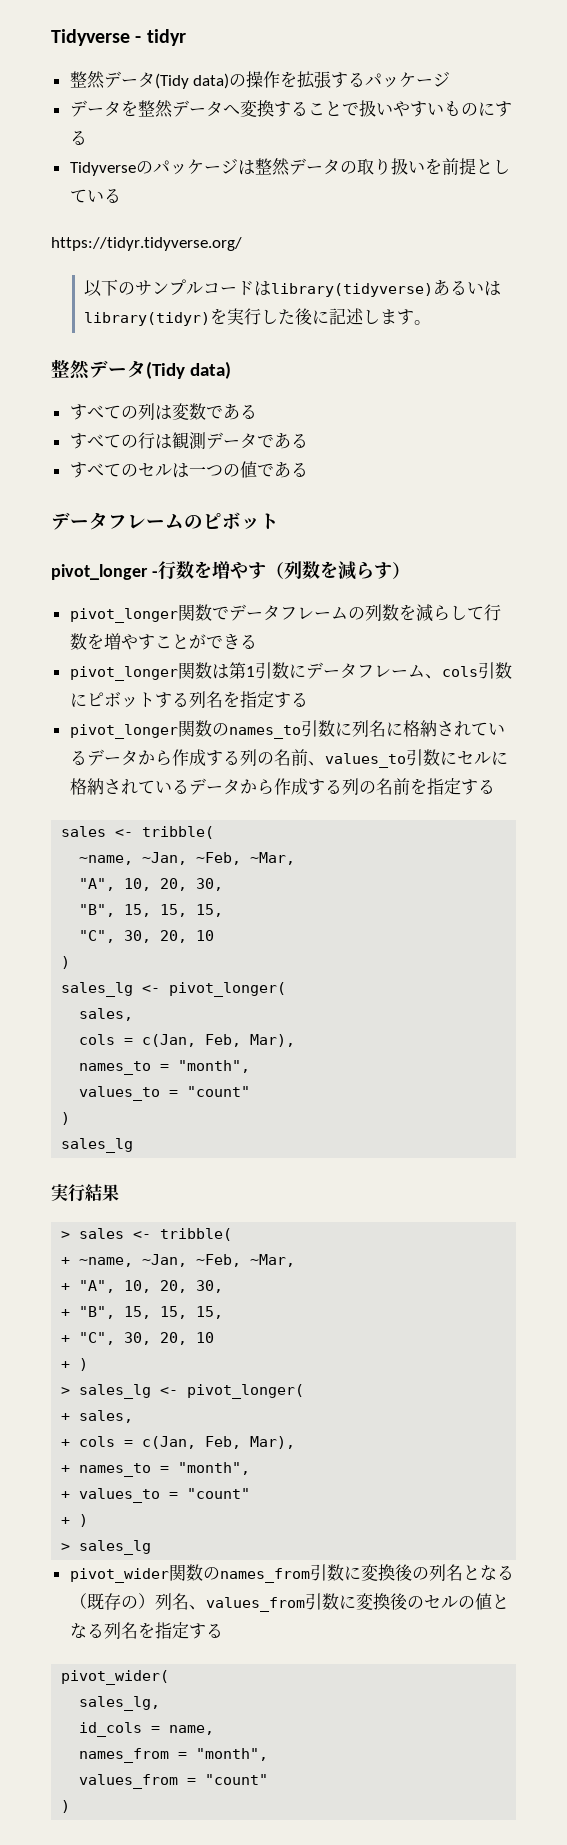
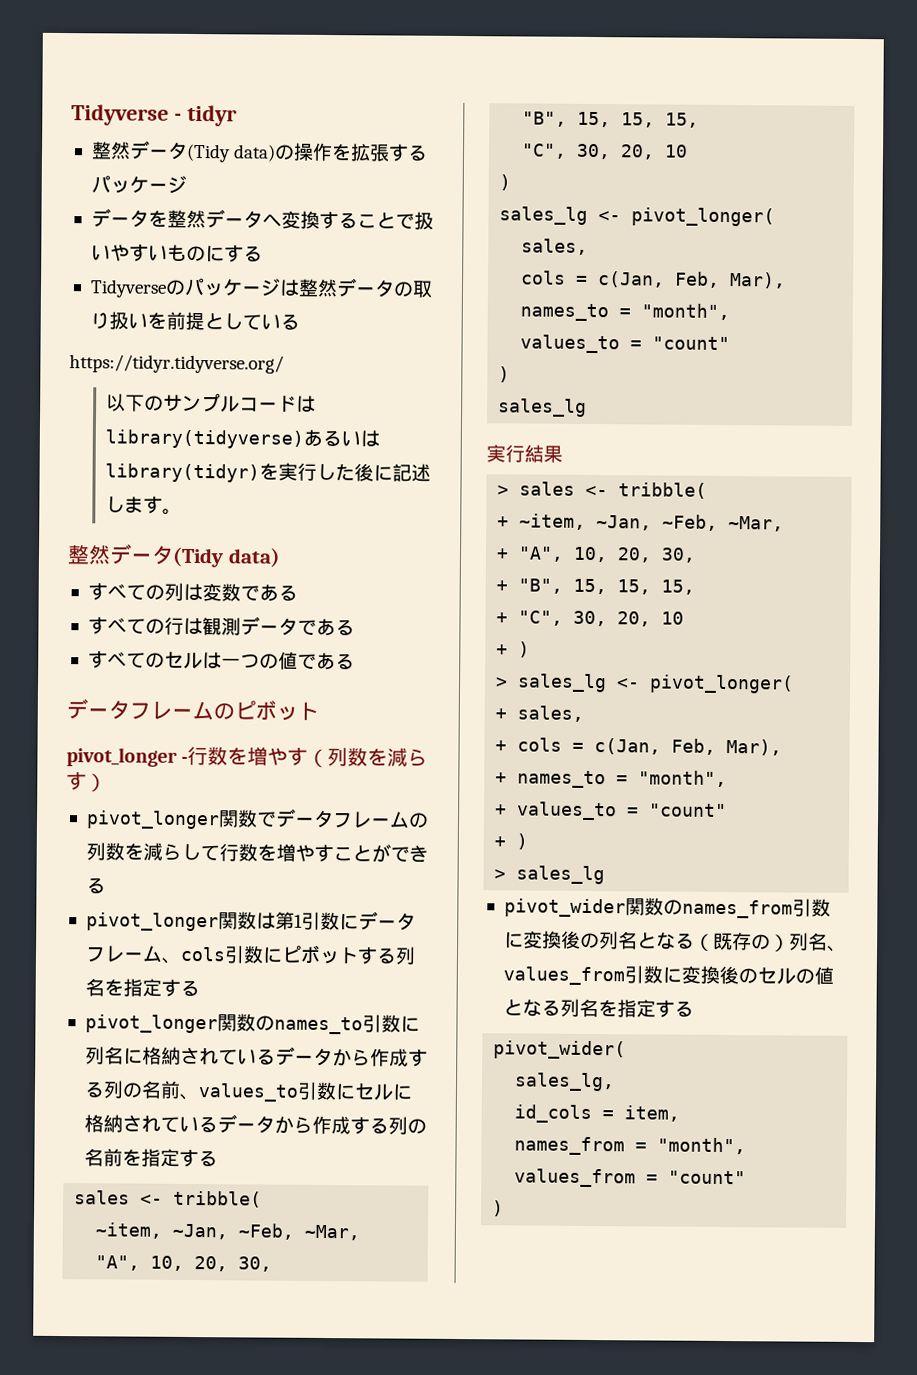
  pivot_longer関数のnames_to引数に列名に格納されているデータから作成する列の名前、values_to引数にセルに格納されているデータから作成する列の名前を指定する
  sales <- tribble(
- ~name, ~Jan, ~Feb, ~Mar,
+ ~item, ~Jan, ~Feb, ~Mar,
- + ~name, ~Jan, ~Feb, ~Mar,
+ + ~item, ~Jan, ~Feb, ~Mar,
- id_cols = name,
+ id_cols = item,

